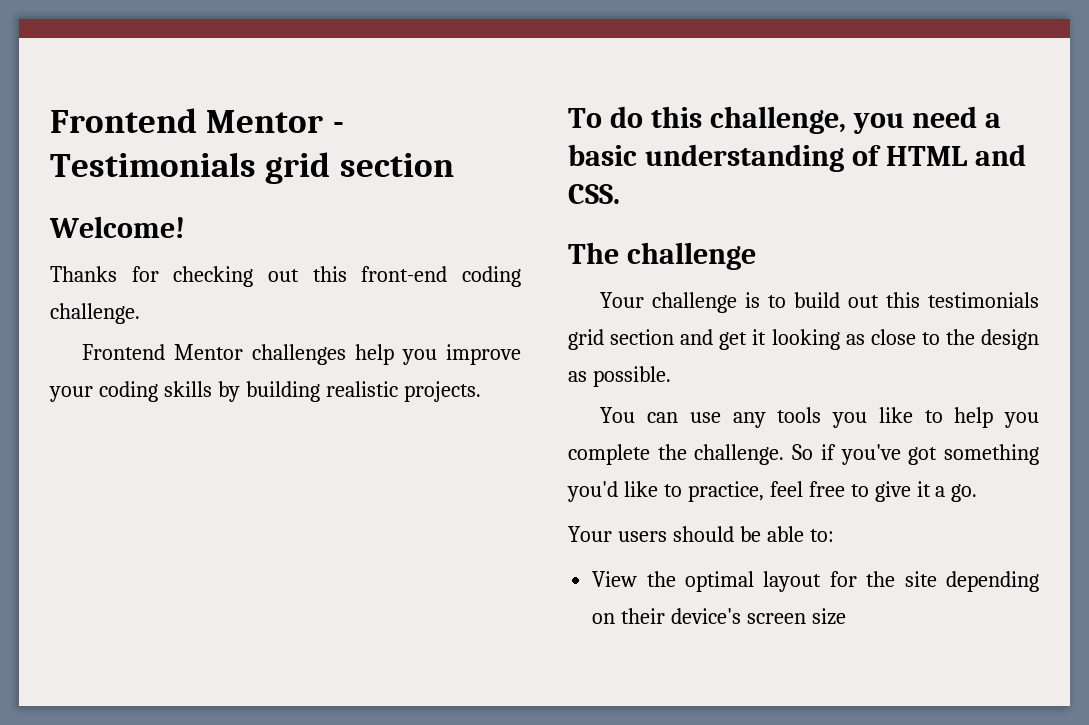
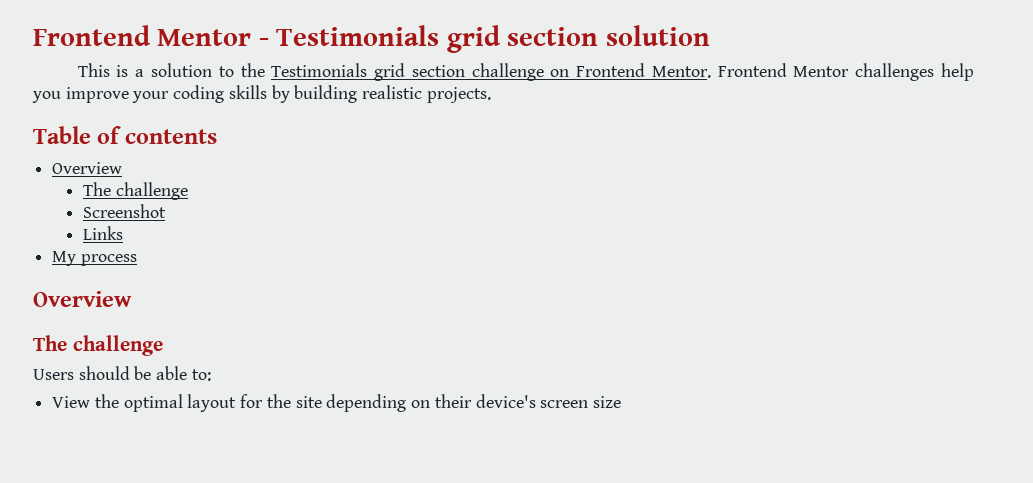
- Frontend Mentor - Testimonials grid section
- Welcome!
- Thanks for checking out this front-end coding challenge.
- Frontend Mentor challenges help you improve your coding skills by building realistic projects.
+ Frontend Mentor - Testimonials grid section solution
+ This is a solution to the Testimonials grid section challenge on Frontend Mentor. Frontend Mentor challenges help you improve your coding skills by building realistic projects.
- To do this challenge, you need a basic understanding of HTML and CSS.
+ Table of contents
+ Overview
  The challenge
- Your challenge is to build out this testimonials grid section and get it looking as close to the design as possible.
- You can use any tools you like to help you complete the challenge. So if you've got something you'd like to practice, feel free to give it a go.
- Your users should be able to:
+ Screenshot
+ Links
+ My process
+ Overview
+ The challenge
+ Users should be able to:

